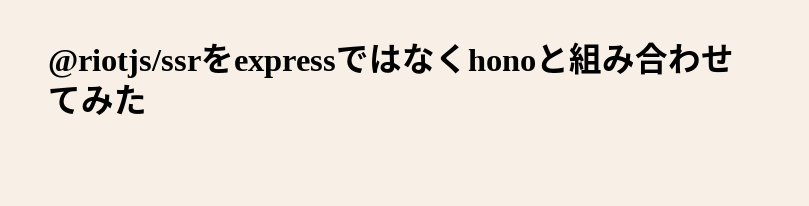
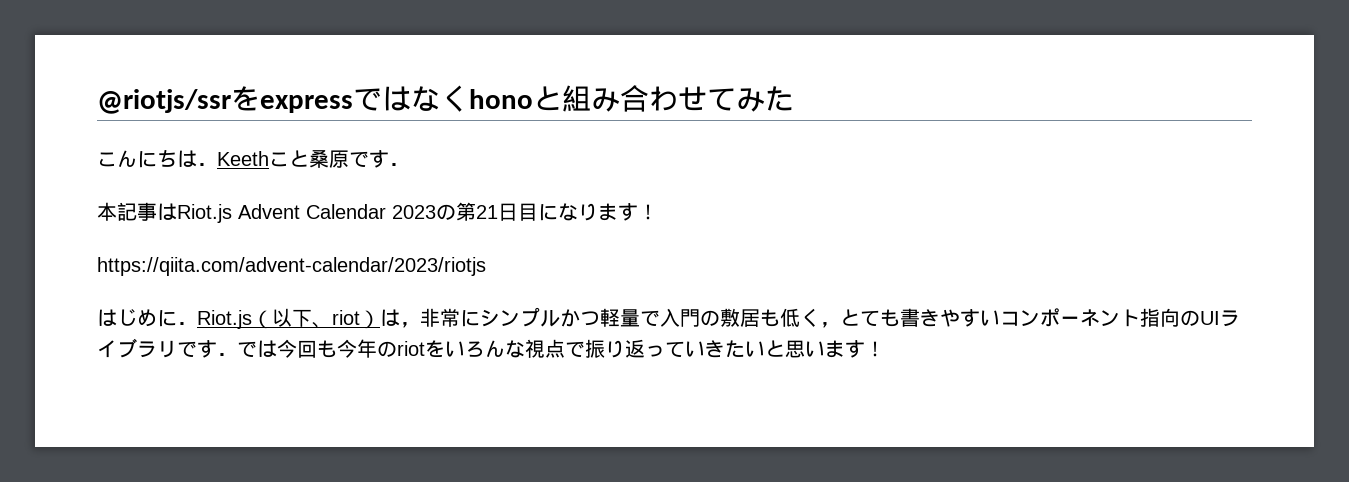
+ こんにちは．Keethこと桑原です．
+ 本記事はRiot.js Advent Calendar 2023の第21日目になります！
+ https://qiita.com/advent-calendar/2023/riotjs
+ はじめに．Riot.js（以下、riot）は，非常にシンプルかつ軽量で入門の敷居も低く，とても書きやすいコンポーネント指向のUIライブラリです．では今回も今年のriotをいろんな視点で振り返っていきたいと思います！

